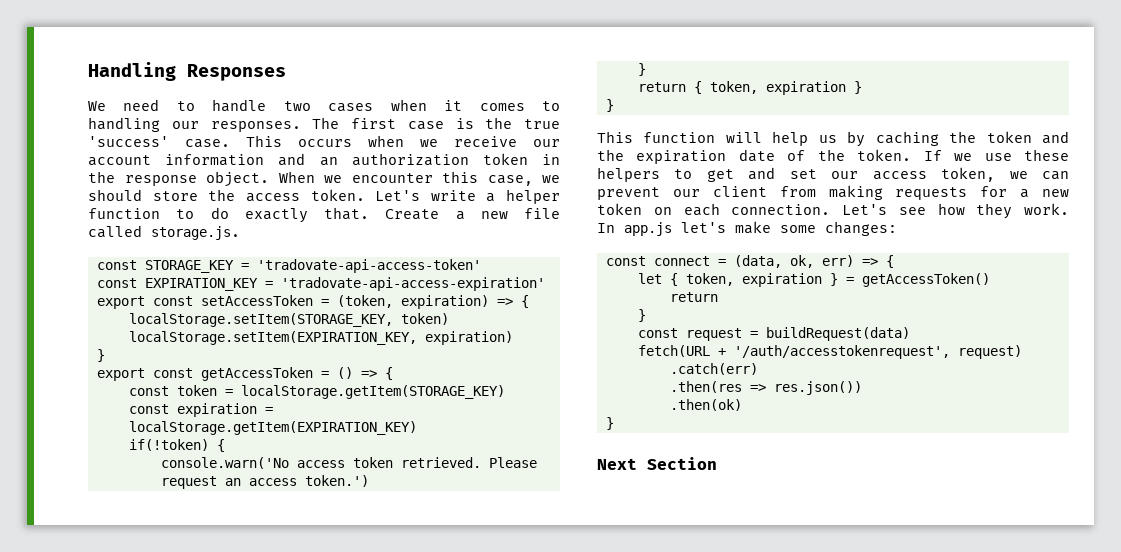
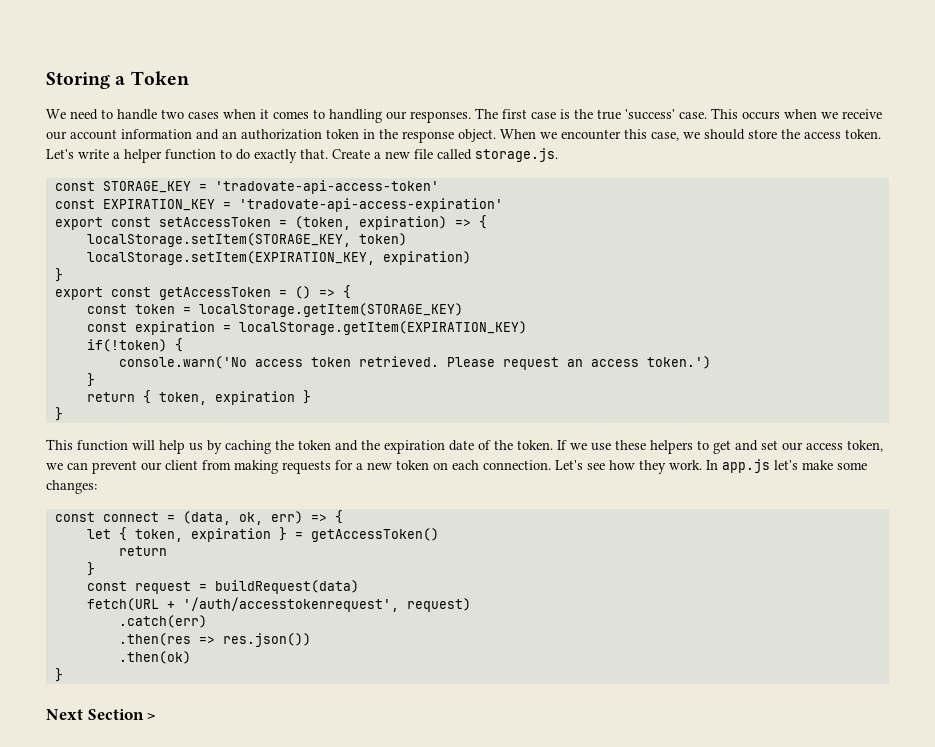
- Handling Responses
+ Storing a Token
- Next Section
+ Next Section >

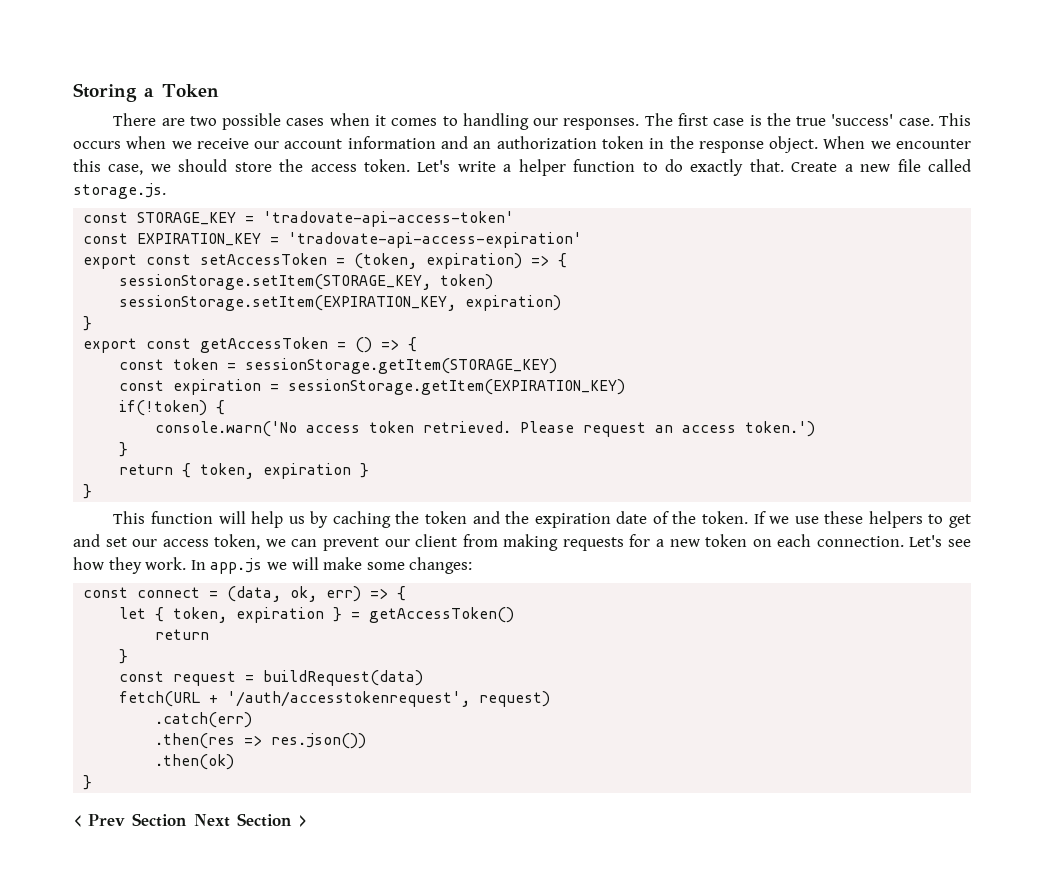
- We need to handle two cases when it comes to handling our responses.
+ There are two possible cases when it comes to handling our responses.
- localStorage.setItem(STORAGE_KEY, token)
+ sessionStorage.setItem(STORAGE_KEY, token)
- localStorage.setItem(EXPIRATION_KEY, expiration)
+ sessionStorage.setItem(EXPIRATION_KEY, expiration)
- const token = localStorage.getItem(STORAGE_KEY)
+ const token = sessionStorage.getItem(STORAGE_KEY)
- const expiration = localStorage.getItem(EXPIRATION_KEY)
+ const expiration = sessionStorage.getItem(EXPIRATION_KEY)
- In app.js let's make some changes:
+ In app.js we will make some changes:
- Next Section >
+ < Prev Section Next Section >

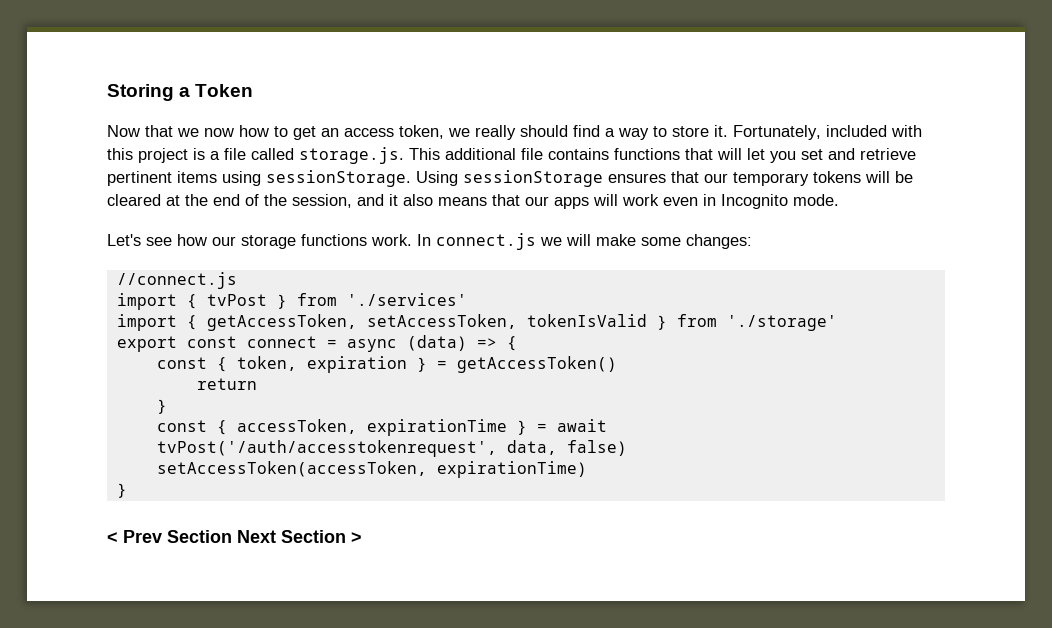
- There are two possible cases when it comes to handling our responses. The first case is the true 'success' case. This occurs when we receive our account information and an authorization token in the response object. When we encounter this case, we should store the access token. Let's write a helper function to do exactly that. Create a new file called storage.js.
- const STORAGE_KEY = 'tradovate-api-access-token'
- const EXPIRATION_KEY = 'tradovate-api-access-expiration'
- export const setAccessToken = (token, expiration) => {
- sessionStorage.setItem(STORAGE_KEY, token)
- sessionStorage.setItem(EXPIRATION_KEY, expiration)
- }
- export const getAccessToken = () => {
- const token = sessionStorage.getItem(STORAGE_KEY)
- const expiration = sessionStorage.getItem(EXPIRATION_KEY)
- if(!token) {
- console.warn('No access token retrieved. Please request an access token.')
- }
- return { token, expiration }
- }
- This function will help us by caching the token and the expiration date of the token. If we use these helpers to get and set our access token, we can prevent our client from making requests for a new token on each connection. Let's see how they work.
+ Now that we now how to get an access token, we really should find a way to store it. Fortunately, included with this project is a file called storage.js. This additional file contains functions that will let you set and retrieve pertinent items using sessionStorage. Using sessionStorage ensures that our temporary tokens will be cleared at the end of the session, and it also means that our apps will work even in Incognito mode.
+ Let's see how our storage functions work.
- In app.js we will make some changes:
+ In connect.js we will make some changes:
- const connect = (data, ok, err) => {
- let { token, expiration } = getAccessToken()
+ //connect.js
+ import { tvPost } from './services'
+ import { getAccessToken, setAccessToken, tokenIsValid } from './storage'
+ export const connect = async (data) => {
+ const { token, expiration } = getAccessToken()
- const request = buildRequest(data)
- fetch(URL + '/auth/accesstokenrequest', request)
- .catch(err)
- .then(res => res.json())
- .then(ok)
+ const { accessToken, expirationTime } = await tvPost('/auth/accesstokenrequest', data, false)
+ setAccessToken(accessToken, expirationTime)

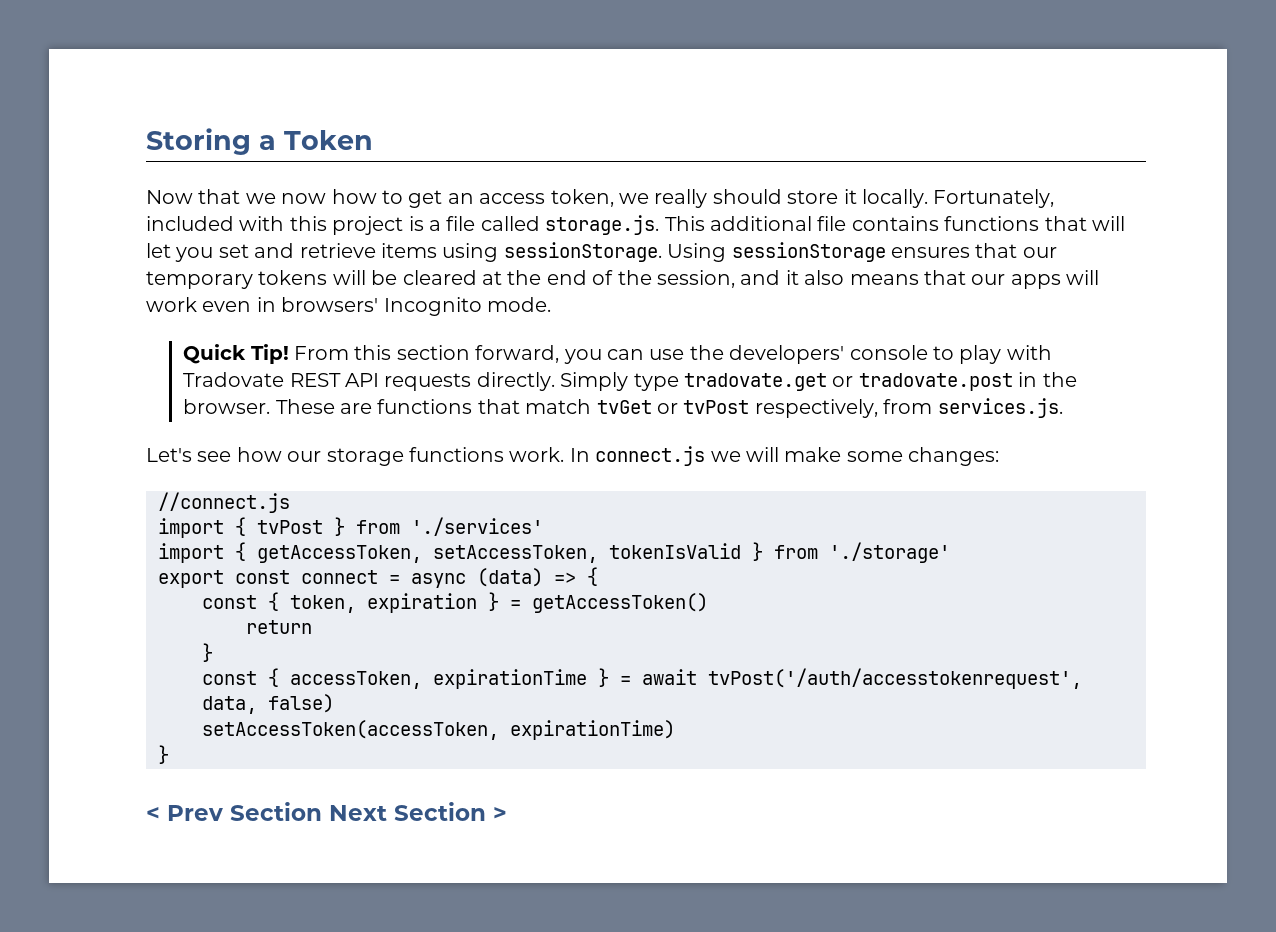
- Now that we now how to get an access token, we really should find a way to store it.
+ Now that we now how to get an access token, we really should store it locally.
- Fortunately, included with this project is a file called storage.js. This additional file contains functions that will let you set and retrieve pertinent items using sessionStorage.
+ Fortunately, included with this project is a file called storage.js. This additional file contains functions that will let you set and retrieve items using sessionStorage.
- Using sessionStorage ensures that our temporary tokens will be cleared at the end of the session, and it also means that our apps will work even in Incognito mode.
+ Using sessionStorage ensures that our temporary tokens will be cleared at the end of the session, and it also means that our apps will work even in browsers' Incognito mode.
+ Quick Tip! From this section forward, you can use the developers' console to play with Tradovate REST API requests directly. Simply type tradovate.get or tradovate.post in the browser. These are functions that match tvGet or tvPost respectively, from services.js.

